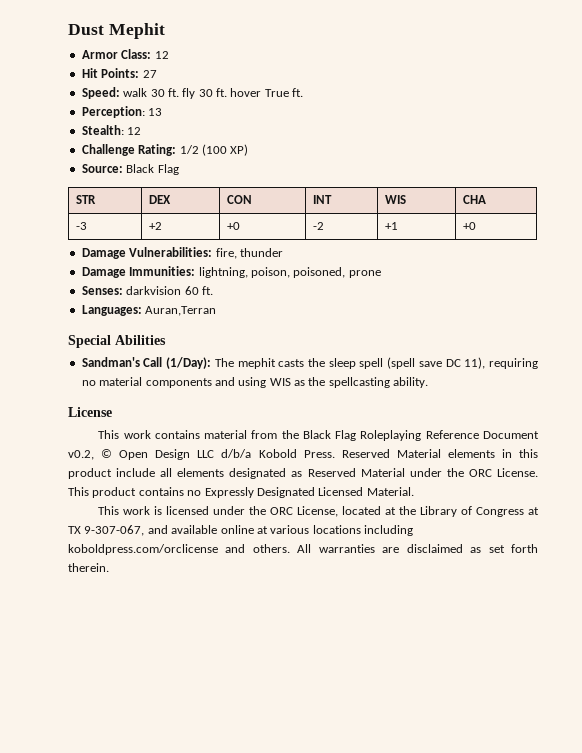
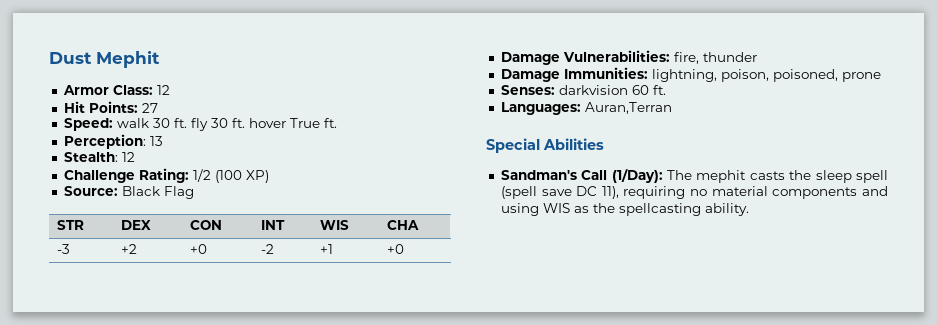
- License
- This work contains material from the Black Flag Roleplaying Reference Document v0.2, © Open Design LLC d/b/a Kobold Press. Reserved Material elements in this product include all elements designated as Reserved Material under the ORC License. This product contains no Expressly Designated Licensed Material.
- This work is licensed under the ORC License, located at the Library of Congress at TX 9-307-067, and available online at various locations including koboldpress.com/orclicense and others. All warranties are disclaimed as set forth therein.

